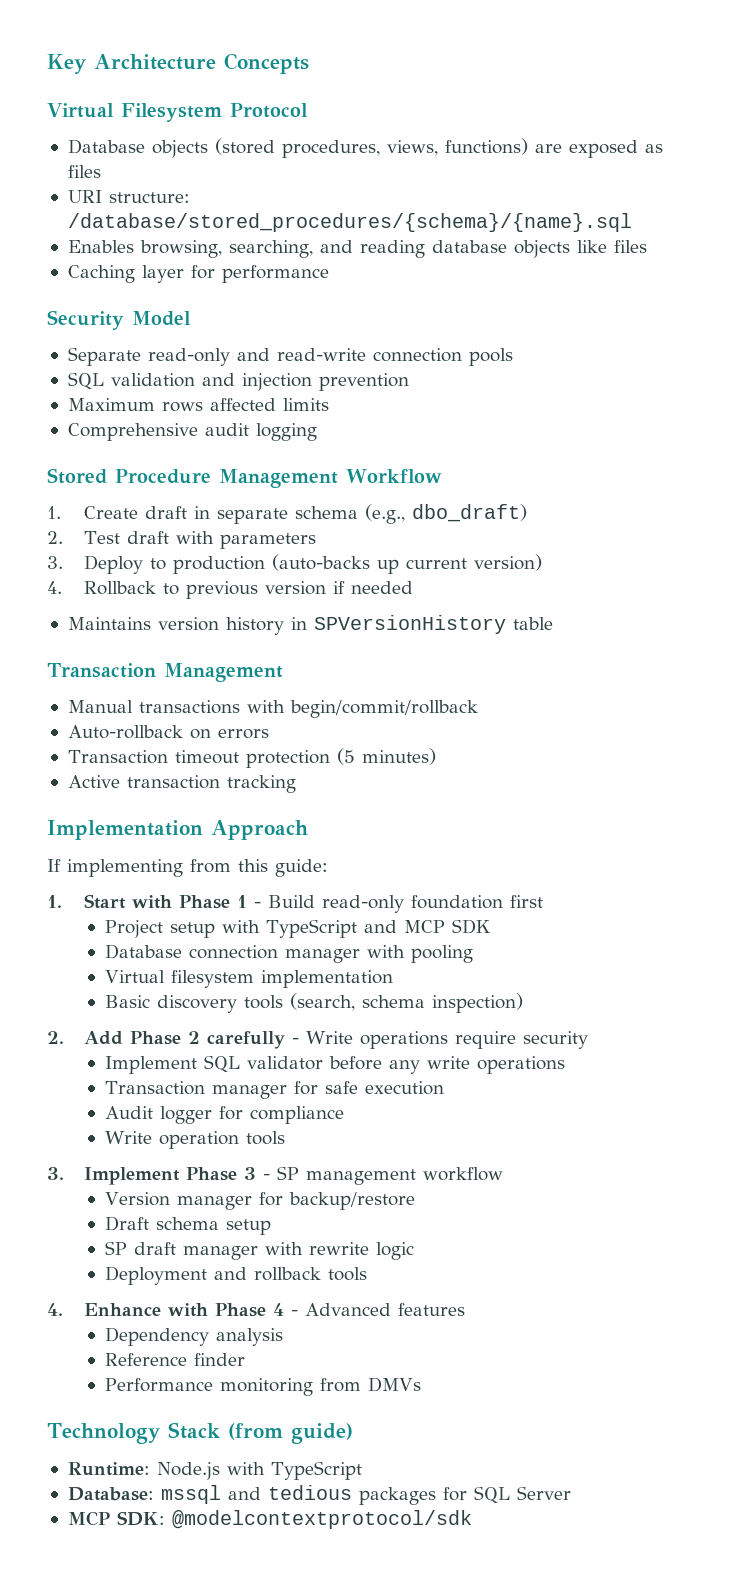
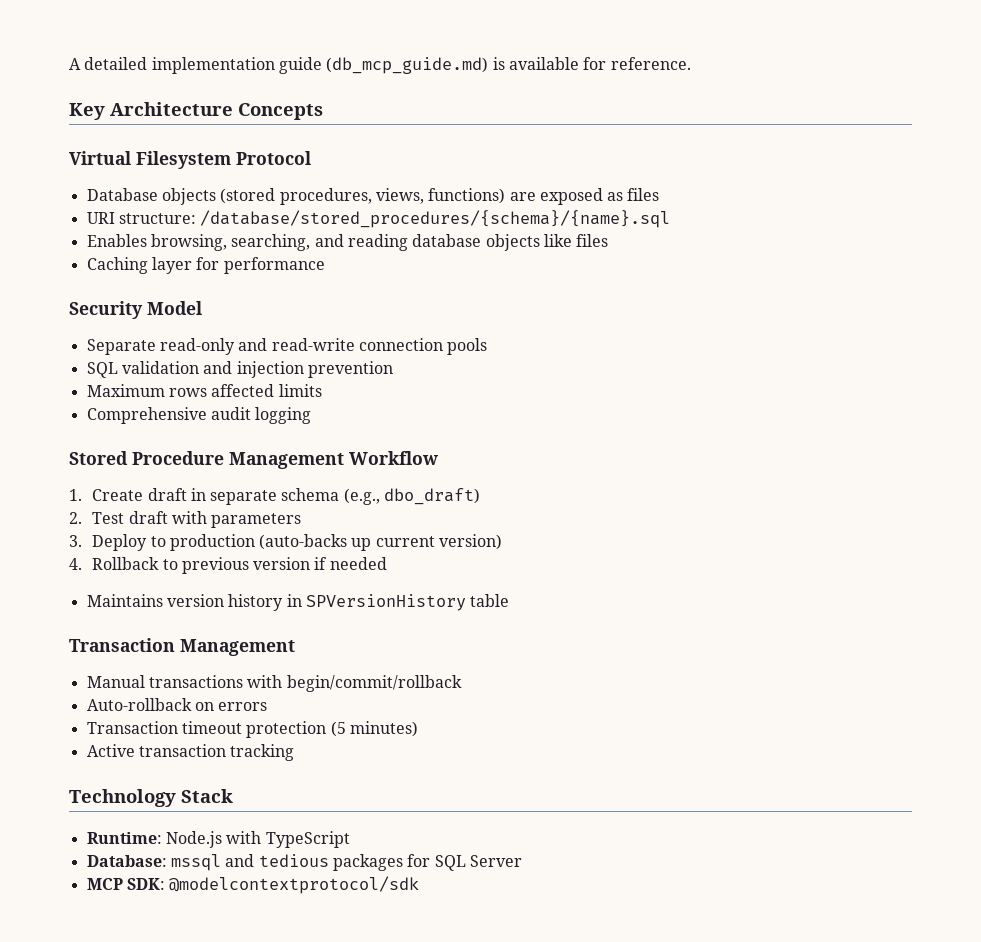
+ A detailed implementation guide (db_mcp_guide.md) is available for reference.
- Implementation Approach
- If implementing from this guide:
- 1. Start with Phase 1 - Build read-only foundation first
- Project setup with TypeScript and MCP SDK
- Database connection manager with pooling
- Virtual filesystem implementation
- Basic discovery tools (search, schema inspection)
- 2. Add Phase 2 carefully - Write operations require security
- Implement SQL validator before any write operations
- Transaction manager for safe execution
- Audit logger for compliance
- Write operation tools
- 3. Implement Phase 3 - SP management workflow
- Version manager for backup/restore
- Draft schema setup
- SP draft manager with rewrite logic
- Deployment and rollback tools
- 4. Enhance with Phase 4 - Advanced features
- Dependency analysis
- Reference finder
- Performance monitoring from DMVs
- Technology Stack (from guide)
+ Technology Stack

